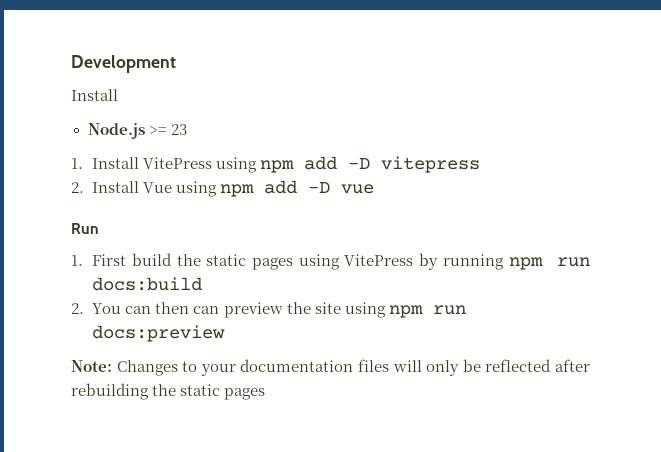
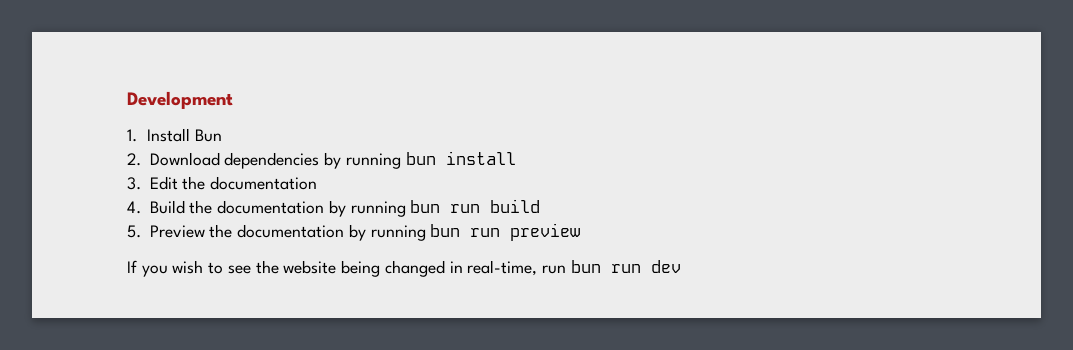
  Development
- Install
- Node.js >= 23
- 1. Install VitePress using npm add -D vitepress
- 2. Install Vue using npm add -D vue
- Run
- 1. First build the static pages using VitePress by running npm run docs:build
- 2. You can then can preview the site using npm run docs:preview
- Note: Changes to your documentation files will only be reflected after rebuilding the static pages
+ 1. Install Bun
+ 2. Download dependencies by running bun install
+ 3. Edit the documentation
+ 4. Build the documentation by running bun run build
+ 5. Preview the documentation by running bun run preview
+ If you wish to see the website being changed in real-time, run bun run dev

